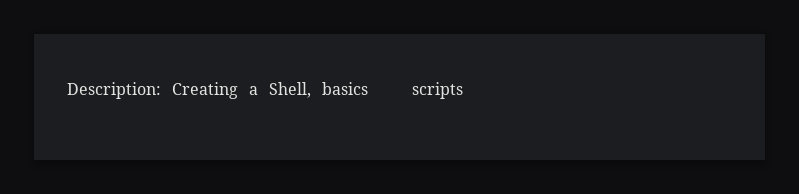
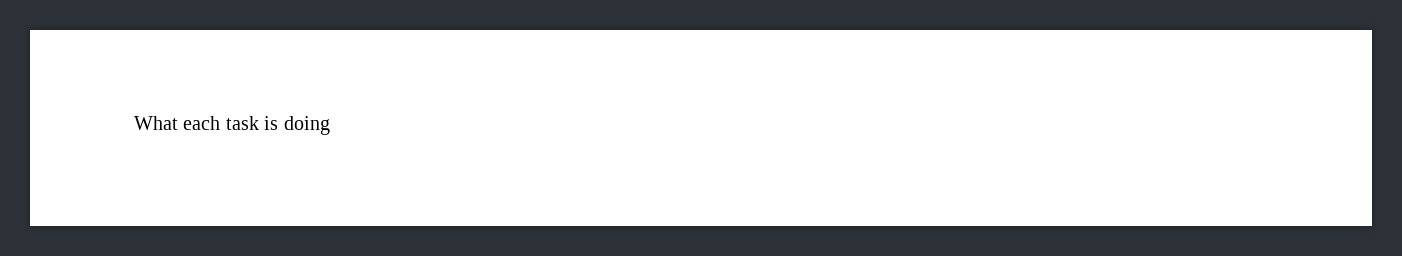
- Description: Creating a Shell, basics scripts
+ What each task is doing

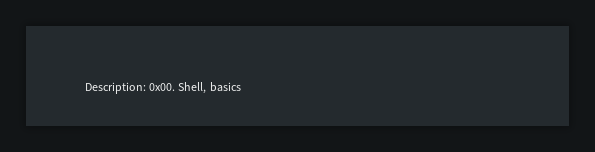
- What each task is doing
+ Description: 0x00. Shell, basics

